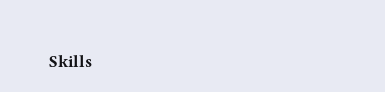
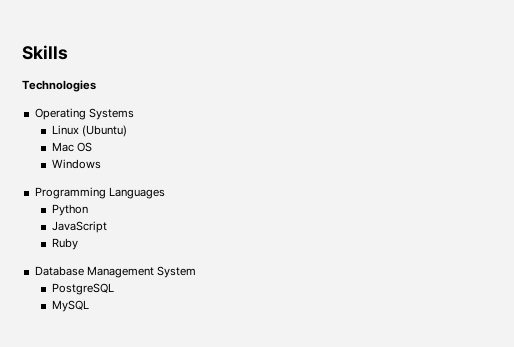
+ Technologies
+ Operating Systems
+ Linux (Ubuntu)
+ Mac OS
+ Windows
+ Programming Languages
+ Python
+ JavaScript
+ Ruby
+ Database Management System
+ PostgreSQL
+ MySQL

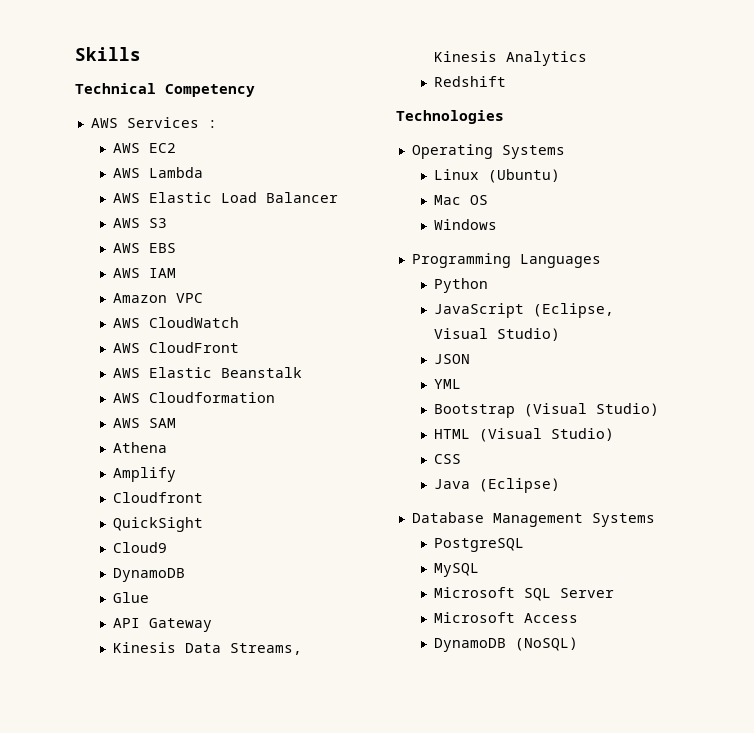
+ Technical Competency
+ AWS Services :
+ AWS EC2
+ AWS Lambda
+ AWS Elastic Load Balancer
+ AWS S3
+ AWS EBS
+ AWS IAM
+ Amazon VPC
+ AWS CloudWatch
+ AWS CloudFront
+ AWS Elastic Beanstalk
+ AWS Cloudformation
+ AWS SAM
+ Athena
+ Amplify
+ Cloudfront
+ QuickSight
+ Cloud9
+ DynamoDB
+ Glue
+ API Gateway
+ Kinesis Data Streams, Kinesis Analytics
+ Redshift
- JavaScript
- Ruby
+ JavaScript (Eclipse, Visual Studio)
+ JSON
+ YML
+ Bootstrap (Visual Studio)
+ HTML (Visual Studio)
+ CSS
+ Java (Eclipse)
- Database Management System
+ Database Management Systems
+ Microsoft SQL Server
+ Microsoft Access
+ DynamoDB (NoSQL)

